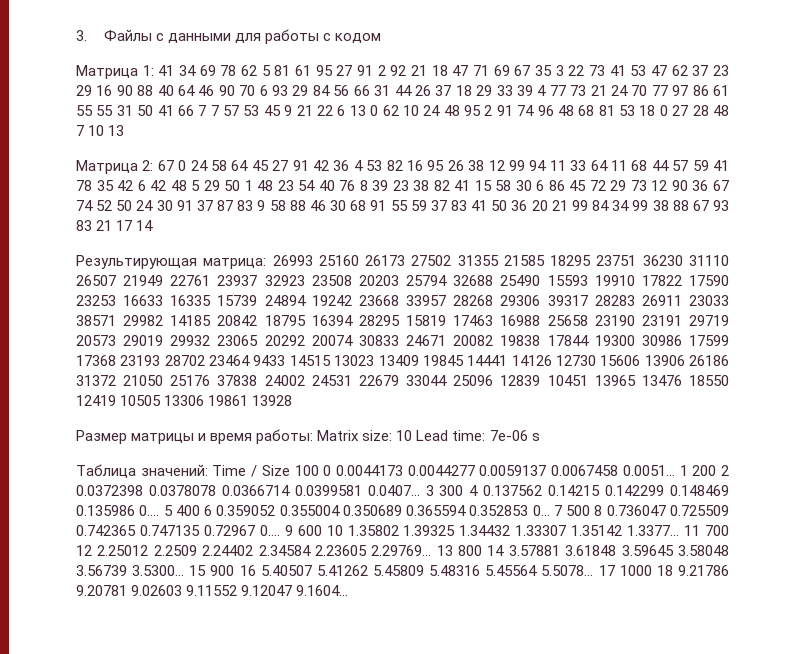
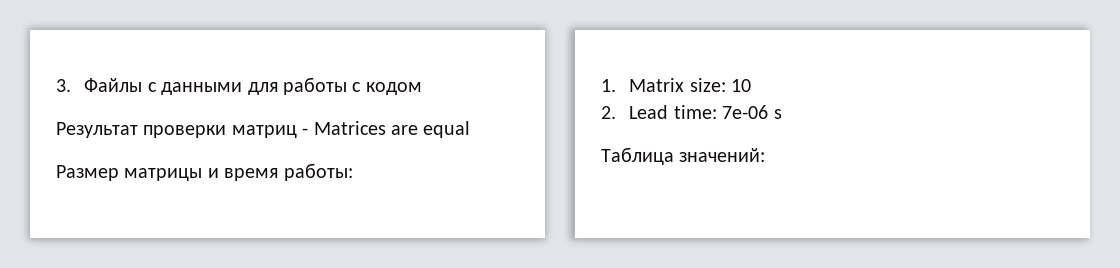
- Матрица 1: 41 34 69 78 62 5 81 61 95 27 91 2 92 21 18 47 71 69 67 35 3 22 73 41 53 47 62 37 23 29 16 90 88 40 64 46 90 70 6 93 29 84 56 66 31 44 26 37 18 29 33 39 4 77 73 21 24 70 77 97 86 61 55 55 31 50 41 66 7 7 57 53 45 9 21 22 6 13 0 62 10 24 48 95 2 91 74 96 48 68 81 53 18 0 27 28 48 7 10 13
- Матрица 2: 67 0 24 58 64 45 27 91 42 36 4 53 82 16 95 26 38 12 99 94 11 33 64 11 68 44 57 59 41 78 35 42 6 42 48 5 29 50 1 48 23 54 40 76 8 39 23 38 82 41 15 58 30 6 86 45 72 29 73 12 90 36 67 74 52 50 24 30 91 37 87 83 9 58 88 46 30 68 91 55 59 37 83 41 50 36 20 21 99 84 34 99 38 88 67 93 83 21 17 14
- Результирующая матрица: 26993 25160 26173 27502 31355 21585 18295 23751 36230 31110 26507 21949 22761 23937 32923 23508 20203 25794 32688 25490 15593 19910 17822 17590 23253 16633 16335 15739 24894 19242 23668 33957 28268 29306 39317 28283 26911 23033 38571 29982 14185 20842 18795 16394 28295 15819 17463 16988 25658 23190 23191 29719 20573 29019 29932 23065 20292 20074 30833 24671 20082 19838 17844 19300 30986 17599 17368 23193 28702 23464 9433 14515 13023 13409 19845 14441 14126 12730 15606 13906 26186 31372 21050 25176 37838 24002 24531 22679 33044 25096 12839 10451 13965 13476 18550 12419 10505 13306 19861 13928
+ Результат проверки матриц - Matrices are equal
- Размер матрицы и время работы: Matrix size: 10 Lead time: 7e-06 s
+ Размер матрицы и время работы:
+ 1. Matrix size: 10
+ 2. Lead time: 7e-06 s
- Таблица значений: Time / Size 100 0 0.0044173 0.0044277 0.0059137 0.0067458 0.0051... 1 200 2 0.0372398 0.0378078 0.0366714 0.0399581 0.0407... 3 300 4 0.137562 0.14215 0.142299 0.148469 0.135986 0.... 5 400 6 0.359052 0.355004 0.350689 0.365594 0.352853 0... 7 500 8 0.736047 0.725509 0.742365 0.747135 0.72967 0.... 9 600 10 1.35802 1.39325 1.34432 1.33307 1.35142 1.3377... 11 700 12 2.25012 2.2509 2.24402 2.34584 2.23605 2.29769... 13 800 14 3.57881 3.61848 3.59645 3.58048 3.56739 3.5300... 15 900 16 5.40507 5.41262 5.45809 5.48316 5.45564 5.5078... 17 1000 18 9.21786 9.20781 9.02603 9.11552 9.12047 9.1604...
+ Таблица значений:

